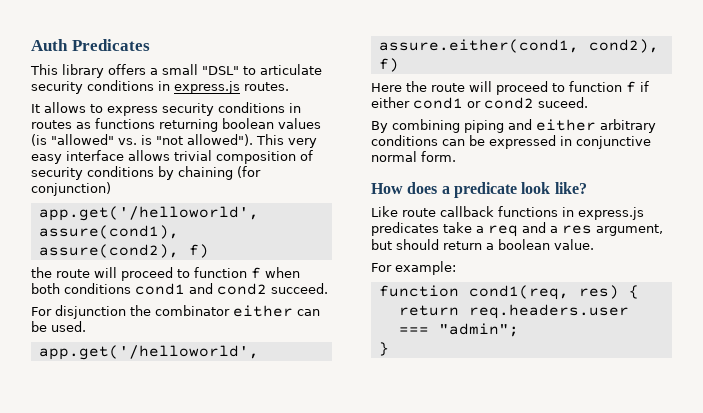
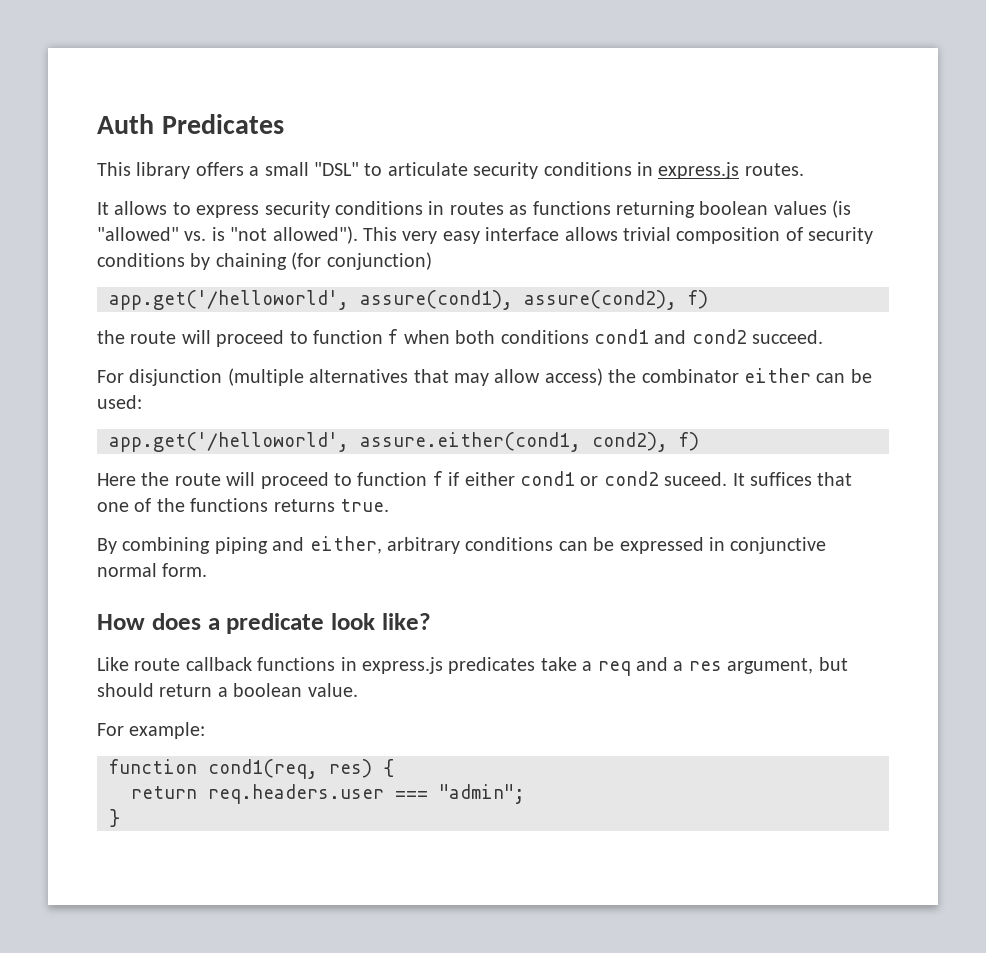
- For disjunction the combinator either can be used.
+ For disjunction (multiple alternatives that may allow access) the combinator either can be used:
+ It suffices that one of the functions returns true.
- By combining piping and either arbitrary conditions can be expressed in conjunctive normal form.
+ By combining piping and either, arbitrary conditions can be expressed in conjunctive normal form.

